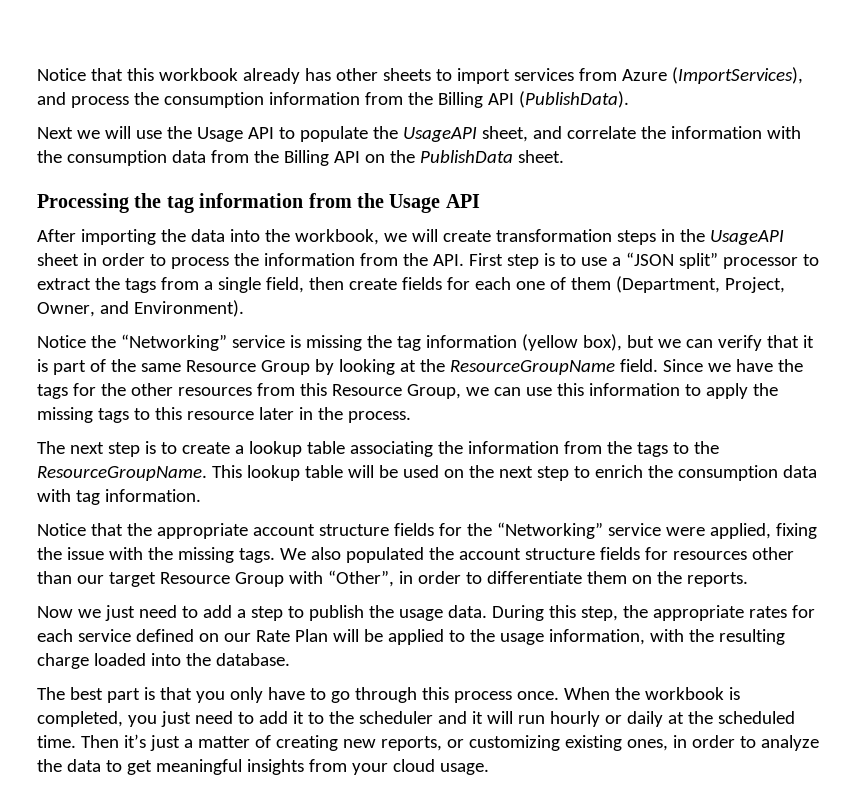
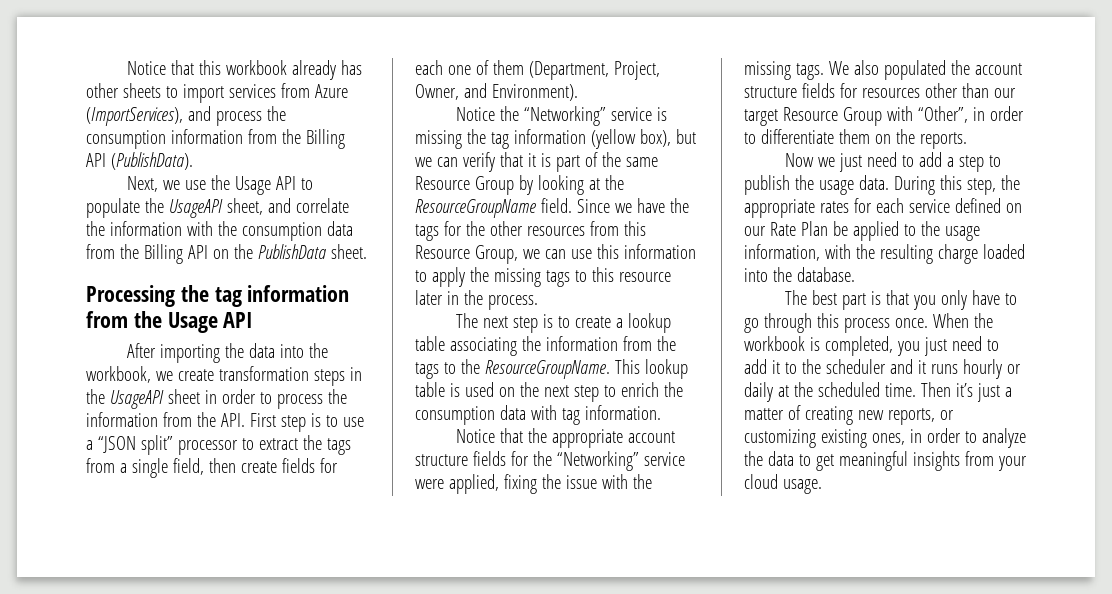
- Next we will use the Usage API to populate the UsageAPI sheet, and correlate the information with the consumption data from the Billing API on the PublishData sheet.
+ Next, we use the Usage API to populate the UsageAPI sheet, and correlate the information with the consumption data from the Billing API on the PublishData sheet.
- After importing the data into the workbook, we will create transformation steps in the UsageAPI sheet in order to process the information from the API. First step is to use a “JSON split” processor to extract the tags from a single field, then create fields for each one of them (Department, Project, Owner, and Environment).
+ After importing the data into the workbook, we create transformation steps in the UsageAPI sheet in order to process the information from the API. First step is to use a “JSON split” processor to extract the tags from a single field, then create fields for each one of them (Department, Project, Owner, and Environment).
- This lookup table will be used on the next step to enrich the consumption data with tag information.
+ This lookup table is used on the next step to enrich the consumption data with tag information.
- During this step, the appropriate rates for each service defined on our Rate Plan will be applied to the usage information, with the resulting charge loaded into the database.
+ During this step, the appropriate rates for each service defined on our Rate Plan be applied to the usage information, with the resulting charge loaded into the database.
- When the workbook is completed, you just need to add it to the scheduler and it will run hourly or daily at the scheduled time.
+ When the workbook is completed, you just need to add it to the scheduler and it runs hourly or daily at the scheduled time.

